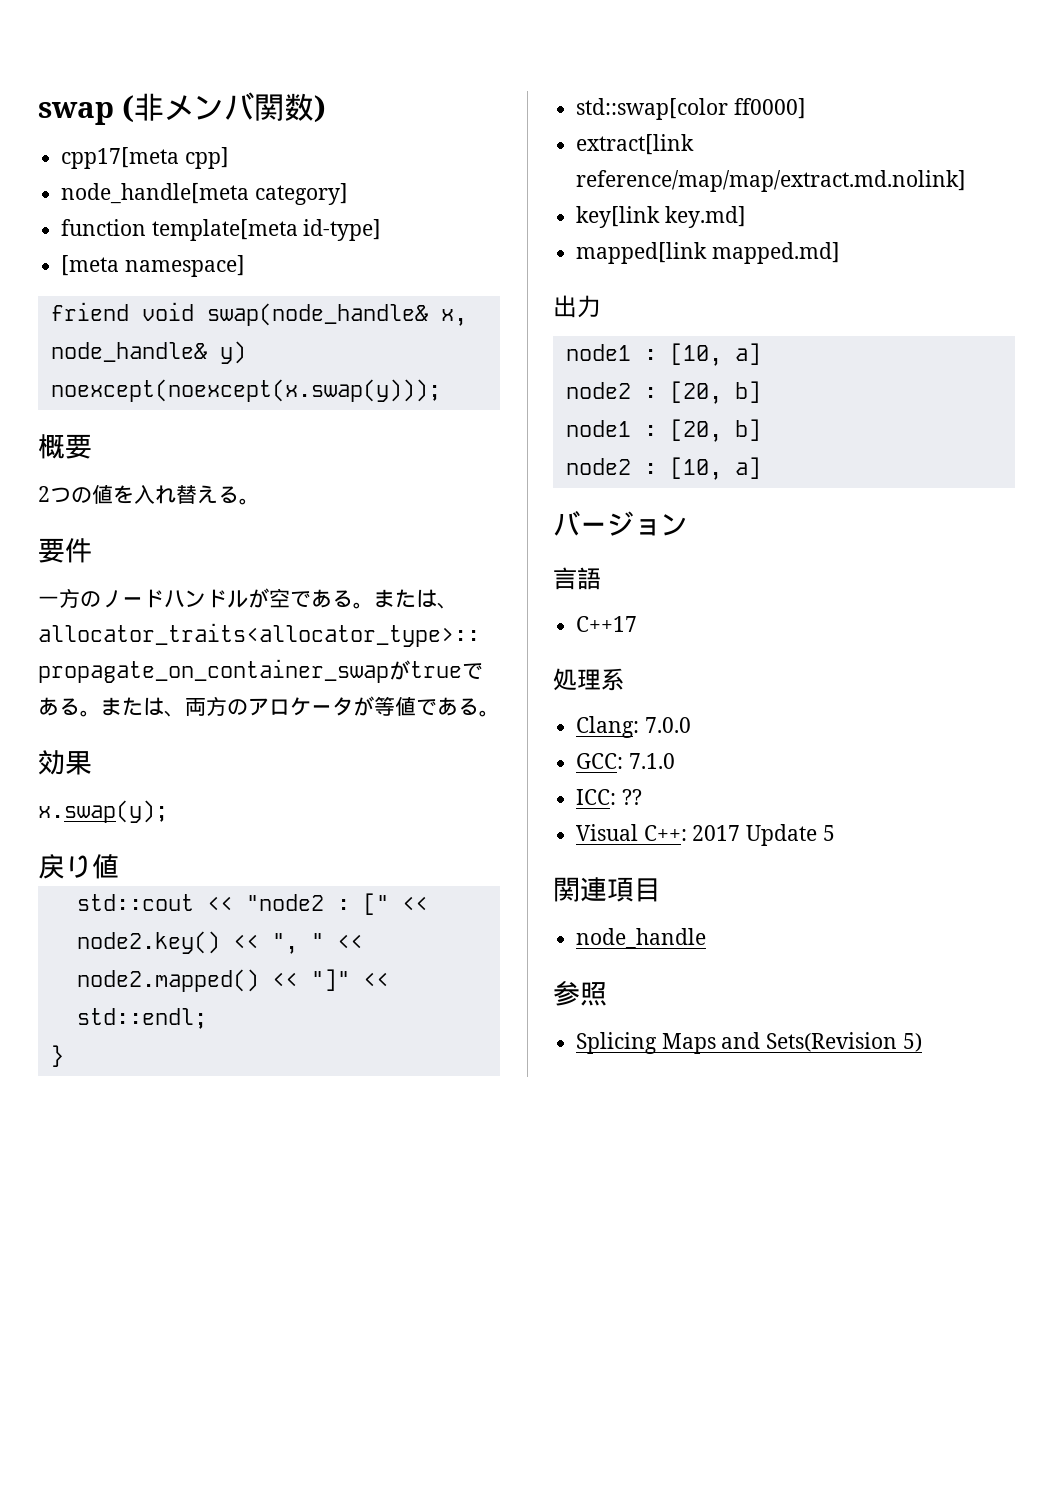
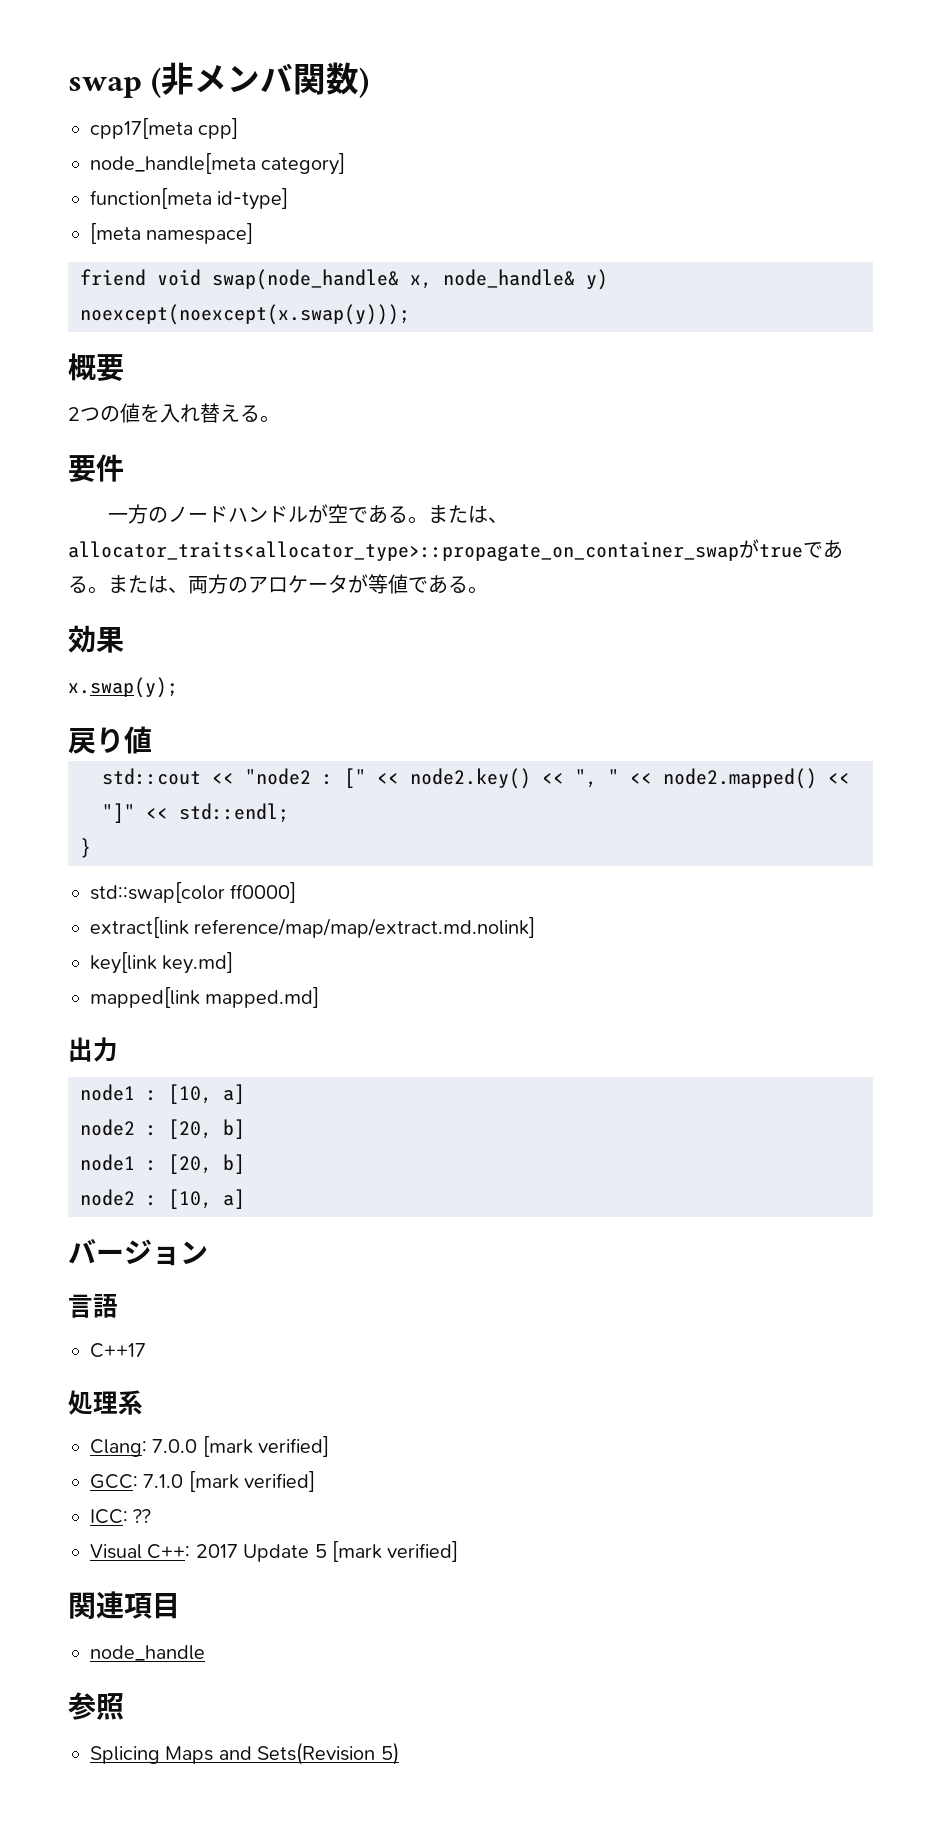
- function template[meta id-type]
+ function[meta id-type]
- Clang: 7.0.0
+ Clang: 7.0.0 [mark verified]
- GCC: 7.1.0
+ GCC: 7.1.0 [mark verified]
- Visual C++: 2017 Update 5
+ Visual C++: 2017 Update 5 [mark verified]

